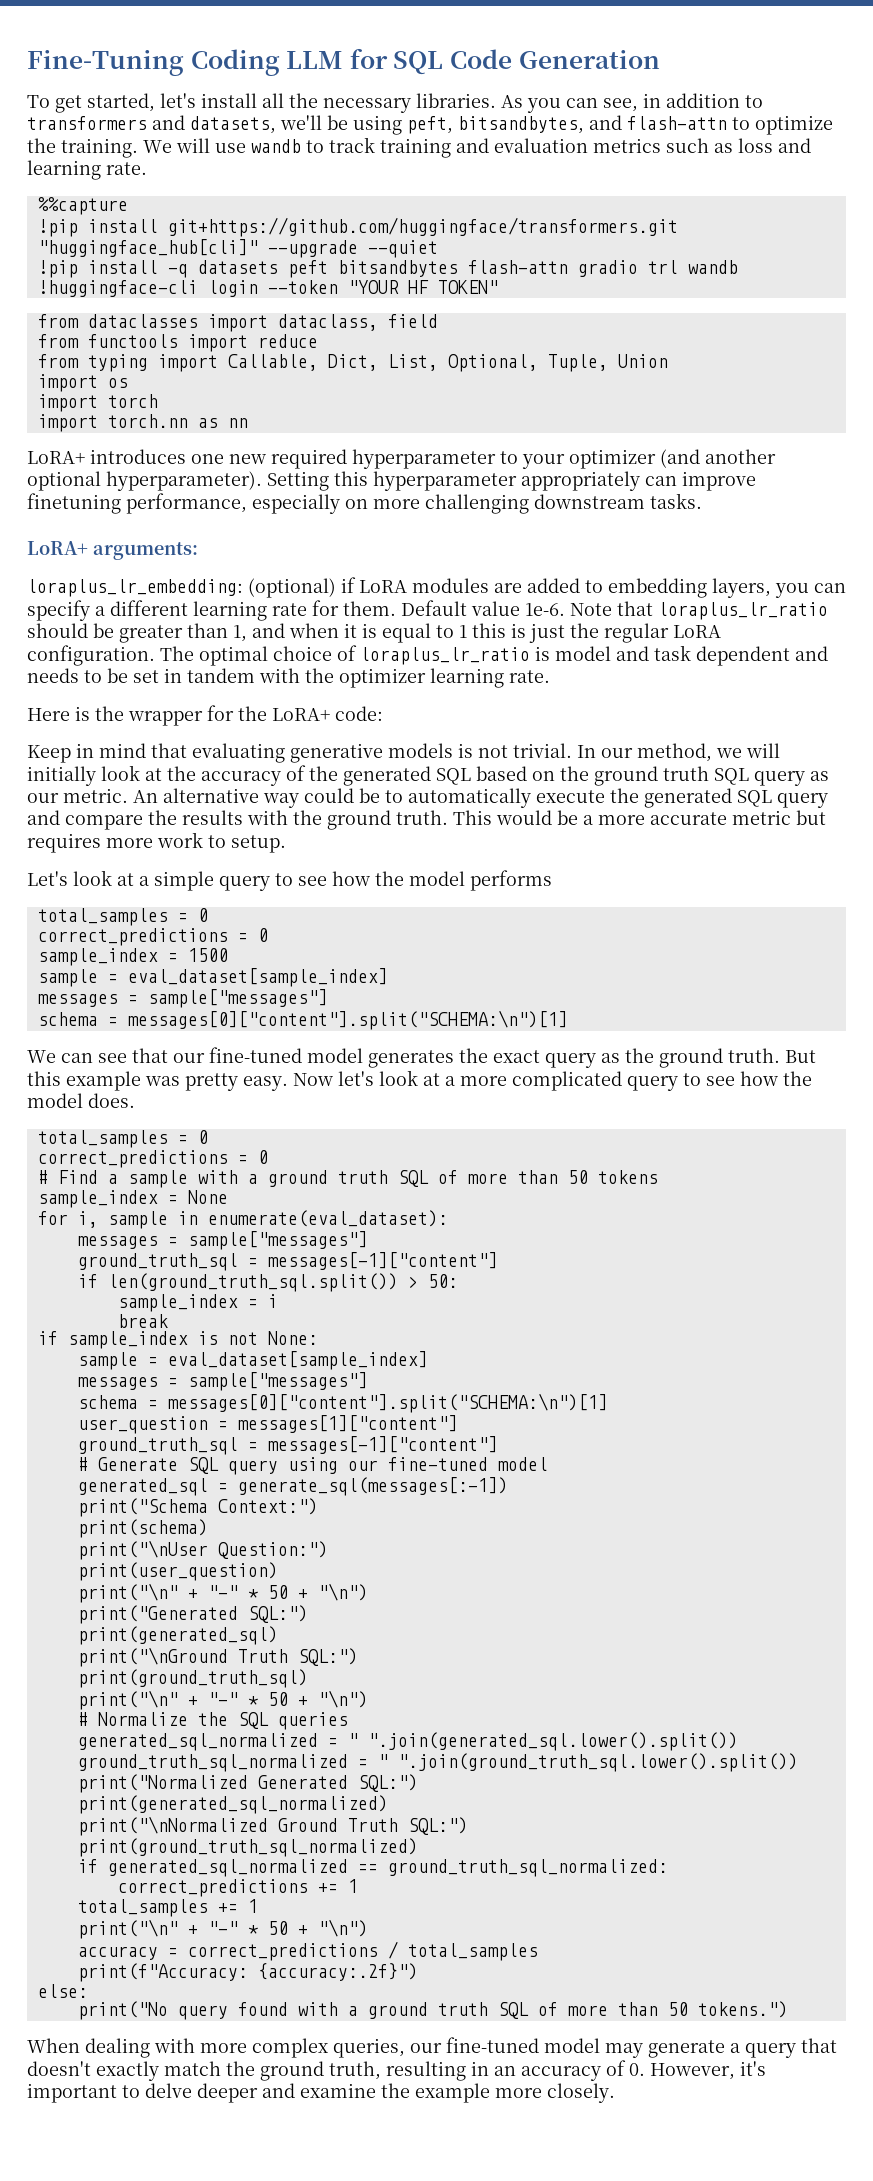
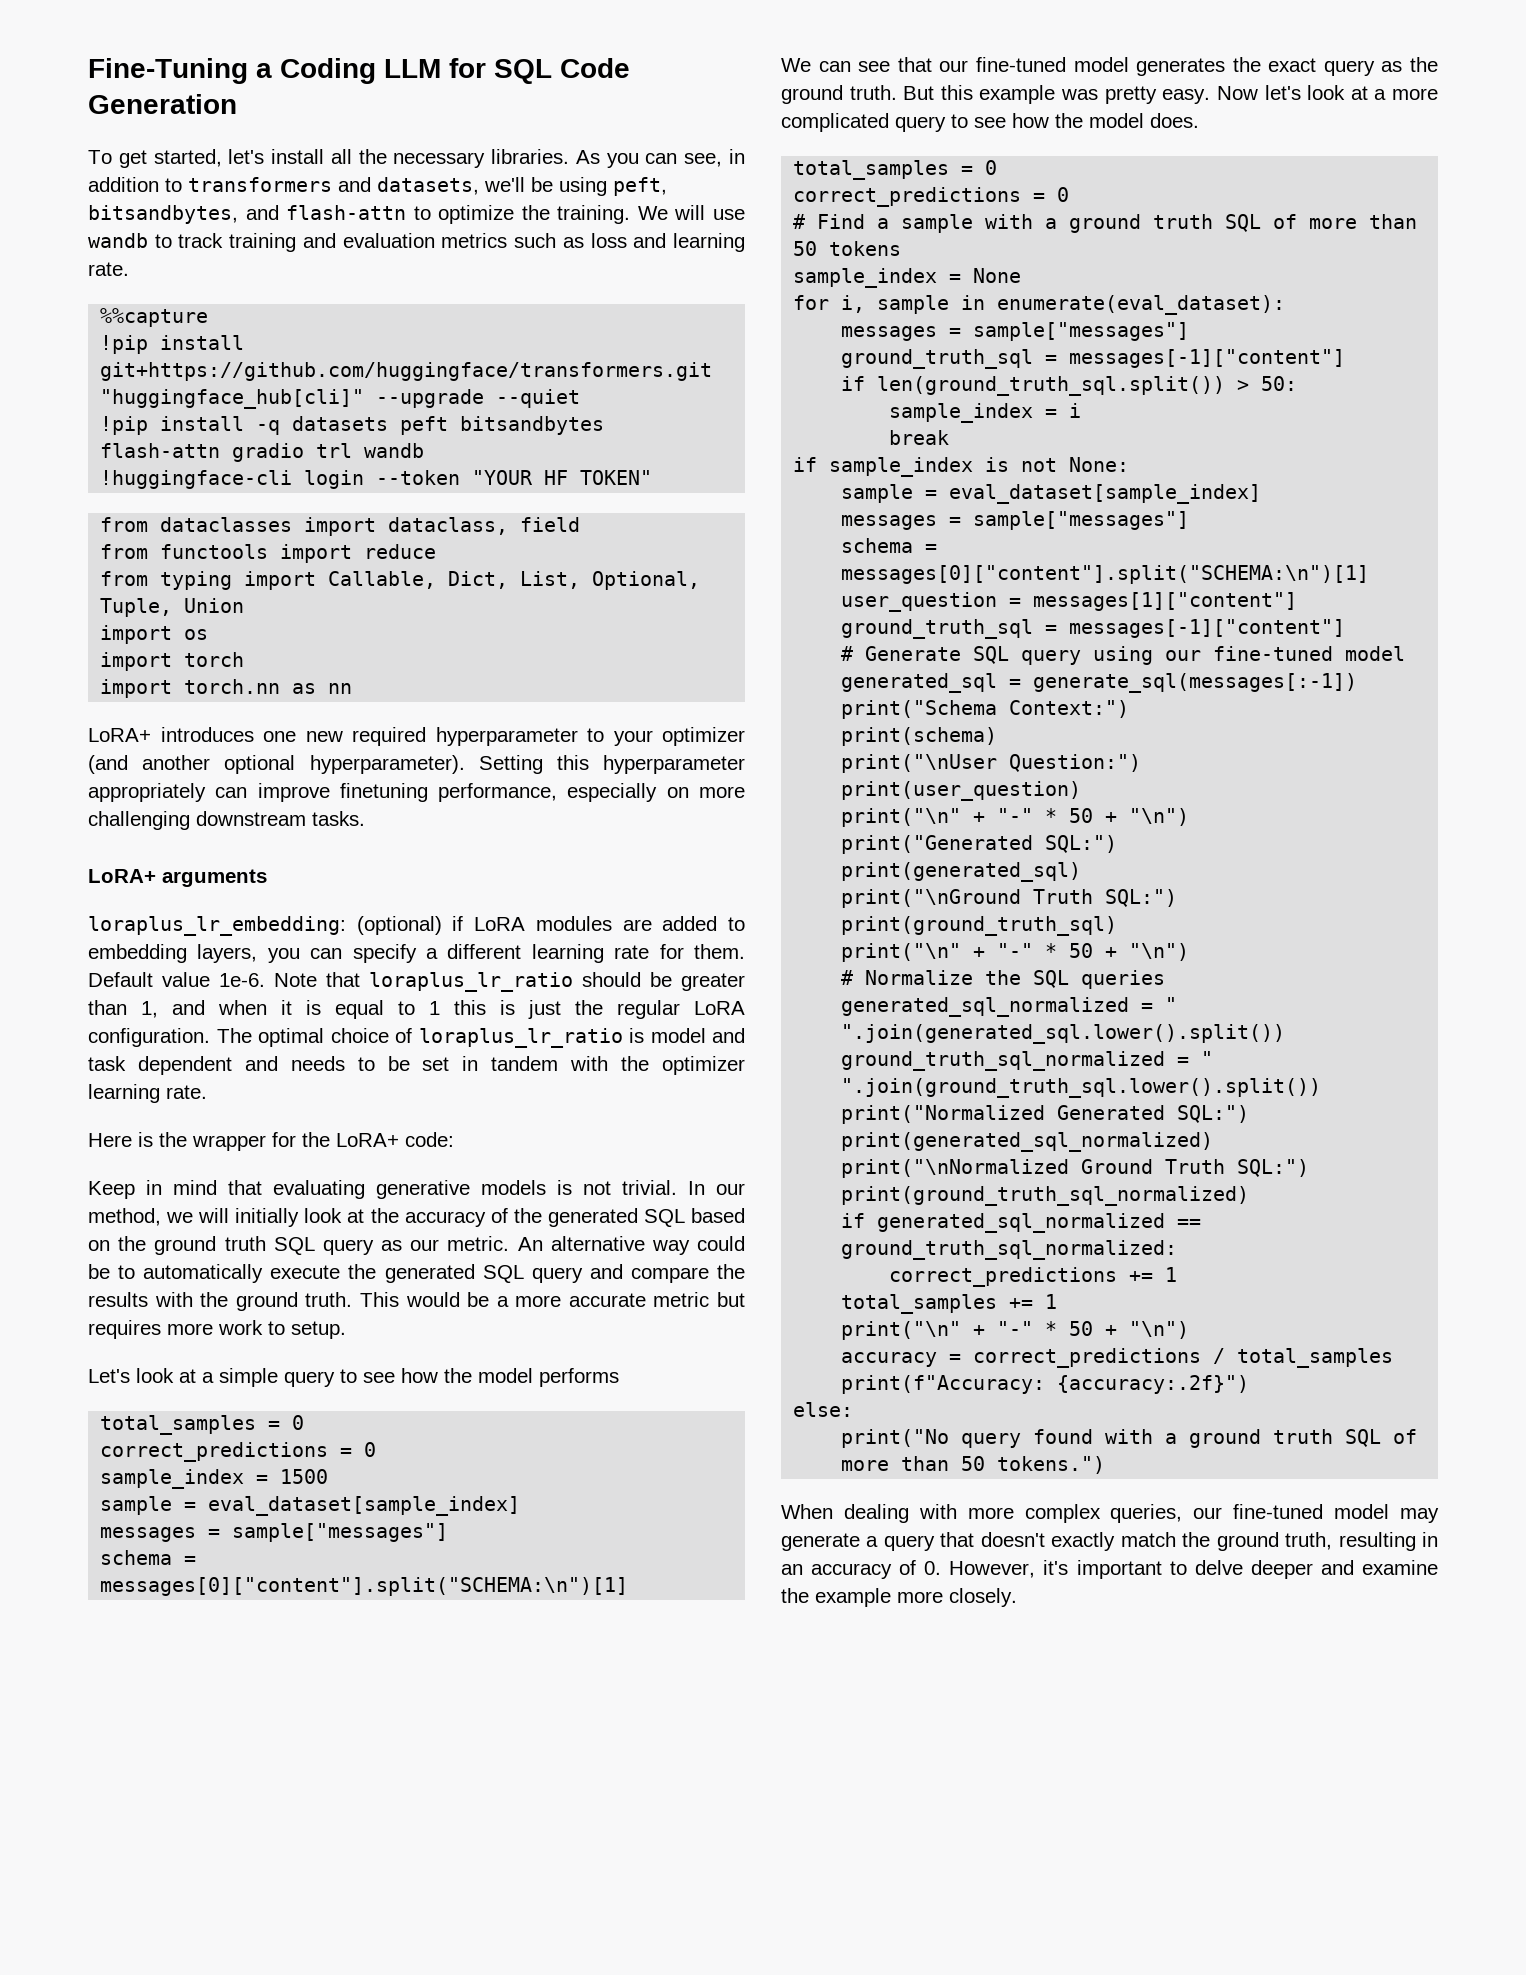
- Fine-Tuning Coding LLM for SQL Code Generation
+ Fine-Tuning a Coding LLM for SQL Code Generation
- LoRA+ arguments:
+ LoRA+ arguments

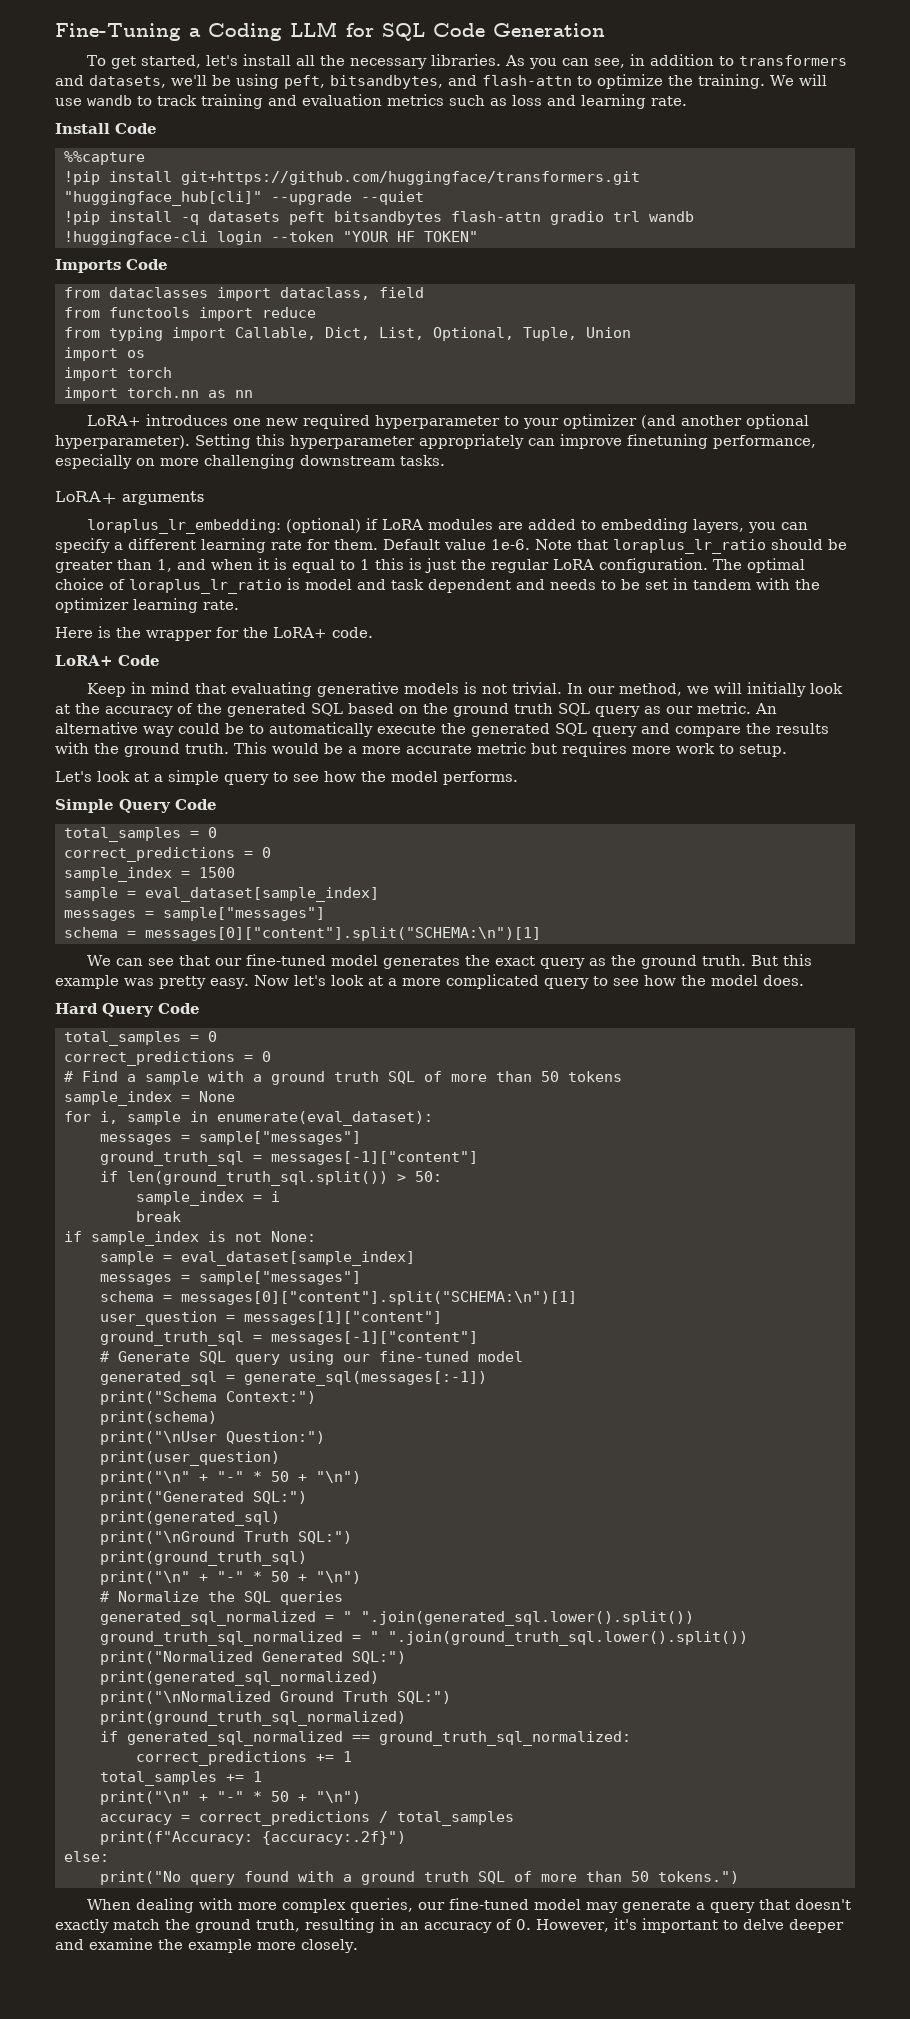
+ Install Code
+ Imports Code
- Here is the wrapper for the LoRA+ code:
+ Here is the wrapper for the LoRA+ code.
+ LoRA+ Code
- Let's look at a simple query to see how the model performs
+ Let's look at a simple query to see how the model performs.
+ Simple Query Code
+ Hard Query Code

